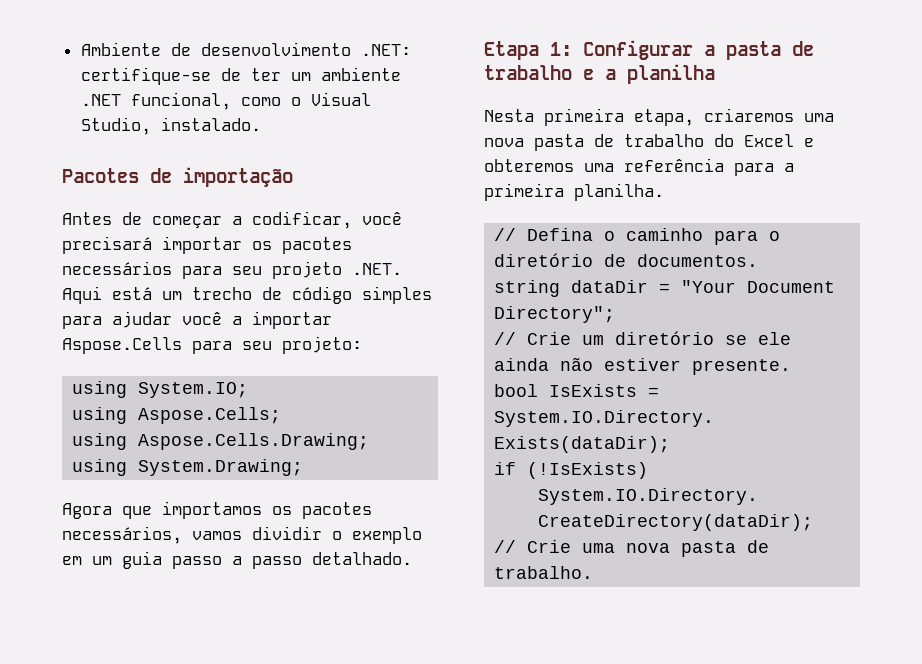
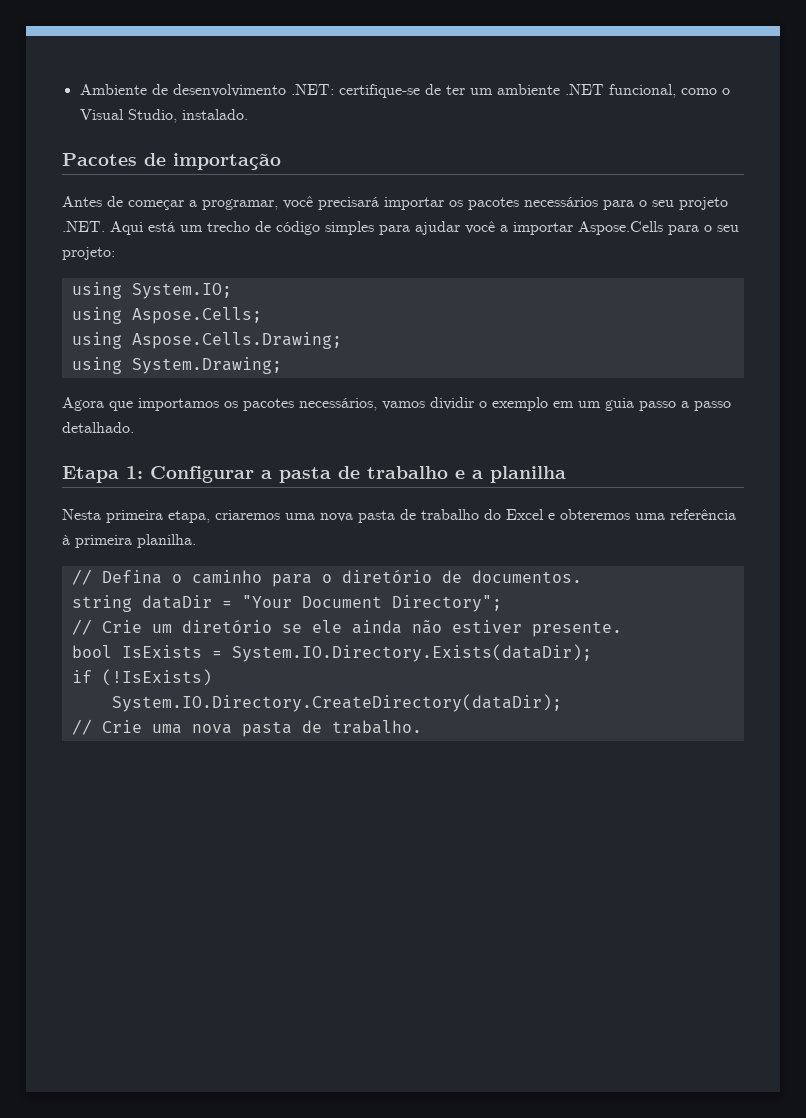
- Antes de começar a codificar, você precisará importar os pacotes necessários para seu projeto .NET. Aqui está um trecho de código simples para ajudar você a importar Aspose.Cells para seu projeto:
+ Antes de começar a programar, você precisará importar os pacotes necessários para o seu projeto .NET. Aqui está um trecho de código simples para ajudar você a importar Aspose.Cells para o seu projeto:
- Nesta primeira etapa, criaremos uma nova pasta de trabalho do Excel e obteremos uma referência para a primeira planilha.
+ Nesta primeira etapa, criaremos uma nova pasta de trabalho do Excel e obteremos uma referência à primeira planilha.

